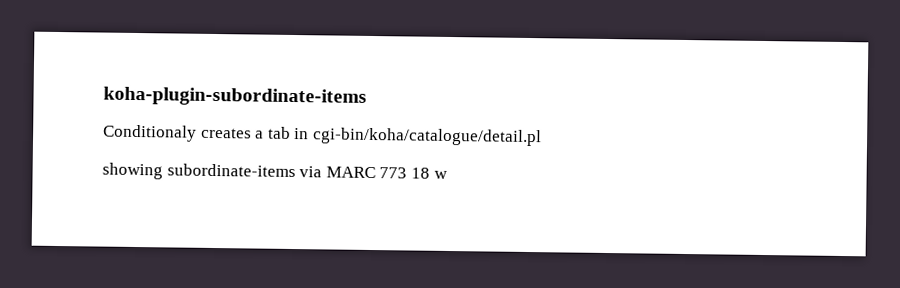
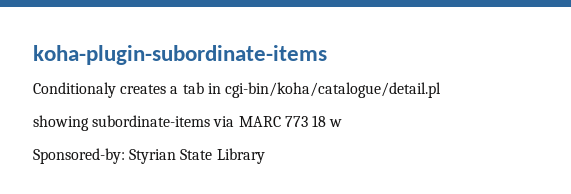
+ Sponsored-by: Styrian State Library

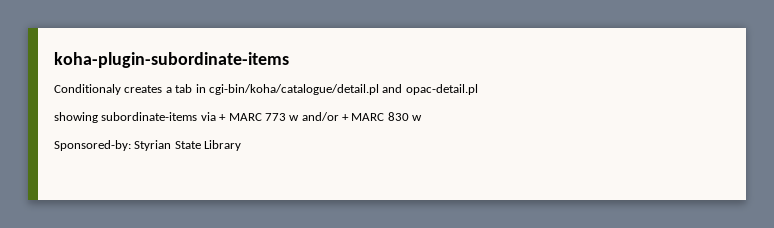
- Conditionaly creates a tab in cgi-bin/koha/catalogue/detail.pl
+ Conditionaly creates a tab in cgi-bin/koha/catalogue/detail.pl and opac-detail.pl
- showing subordinate-items via MARC 773 18 w
+ showing subordinate-items via + MARC 773 w and/or + MARC 830 w

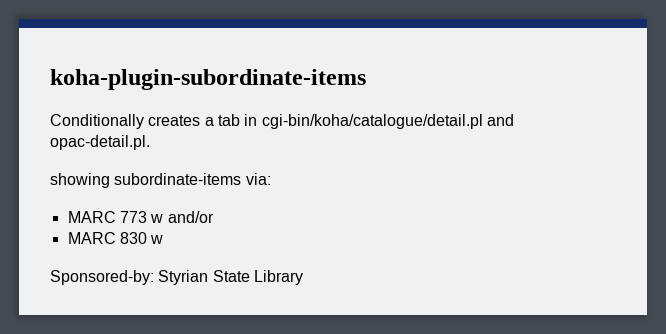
- Conditionaly creates a tab in cgi-bin/koha/catalogue/detail.pl and opac-detail.pl
+ Conditionally creates a tab in cgi-bin/koha/catalogue/detail.pl and opac-detail.pl.
- showing subordinate-items via + MARC 773 w and/or + MARC 830 w
+ showing subordinate-items via:
+ MARC 773 w and/or
+ MARC 830 w

